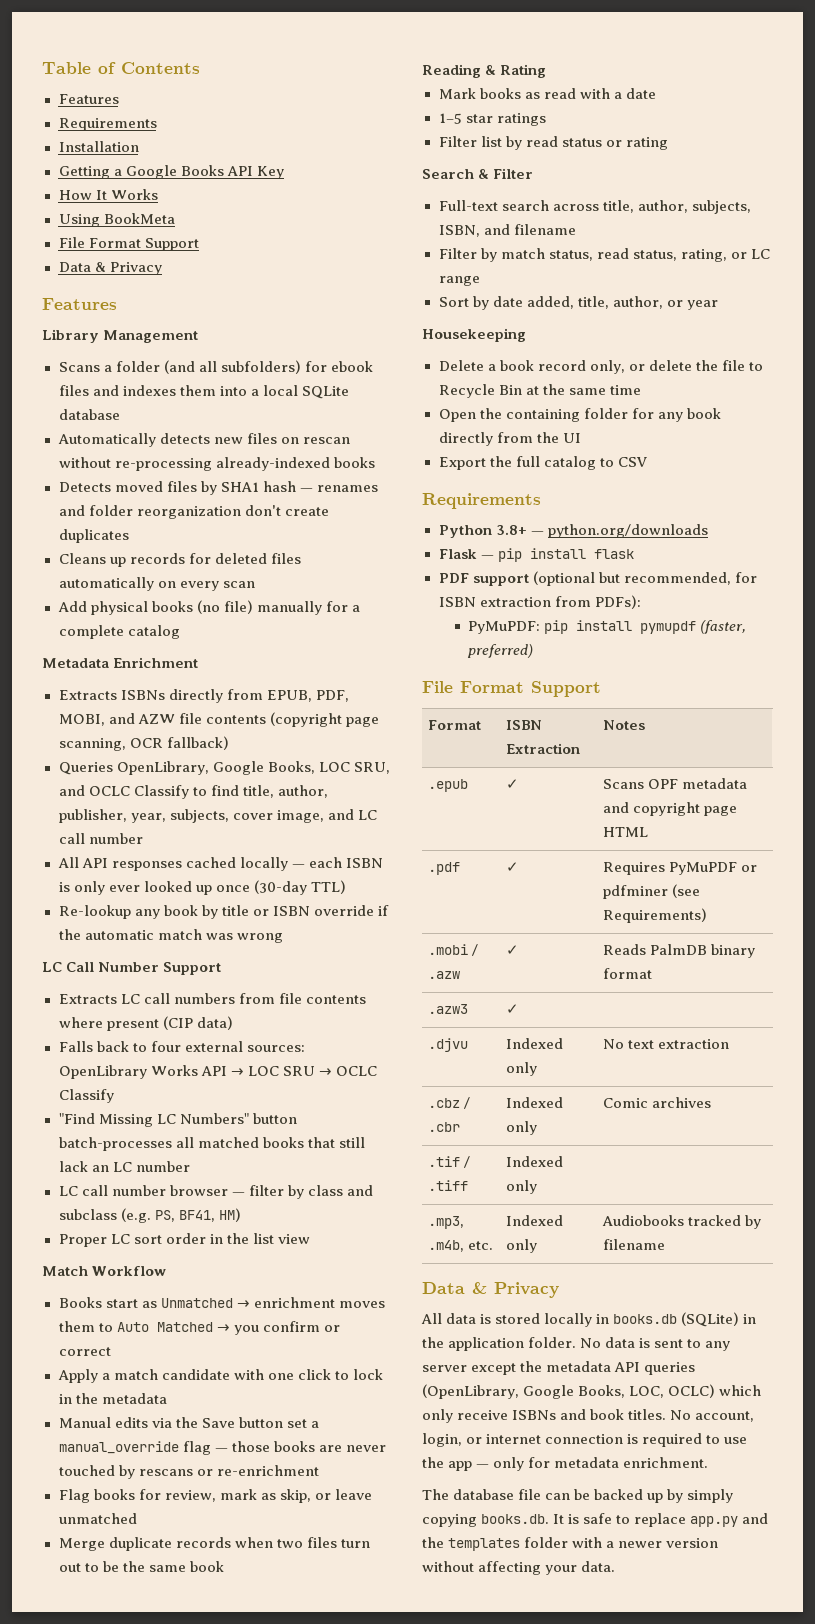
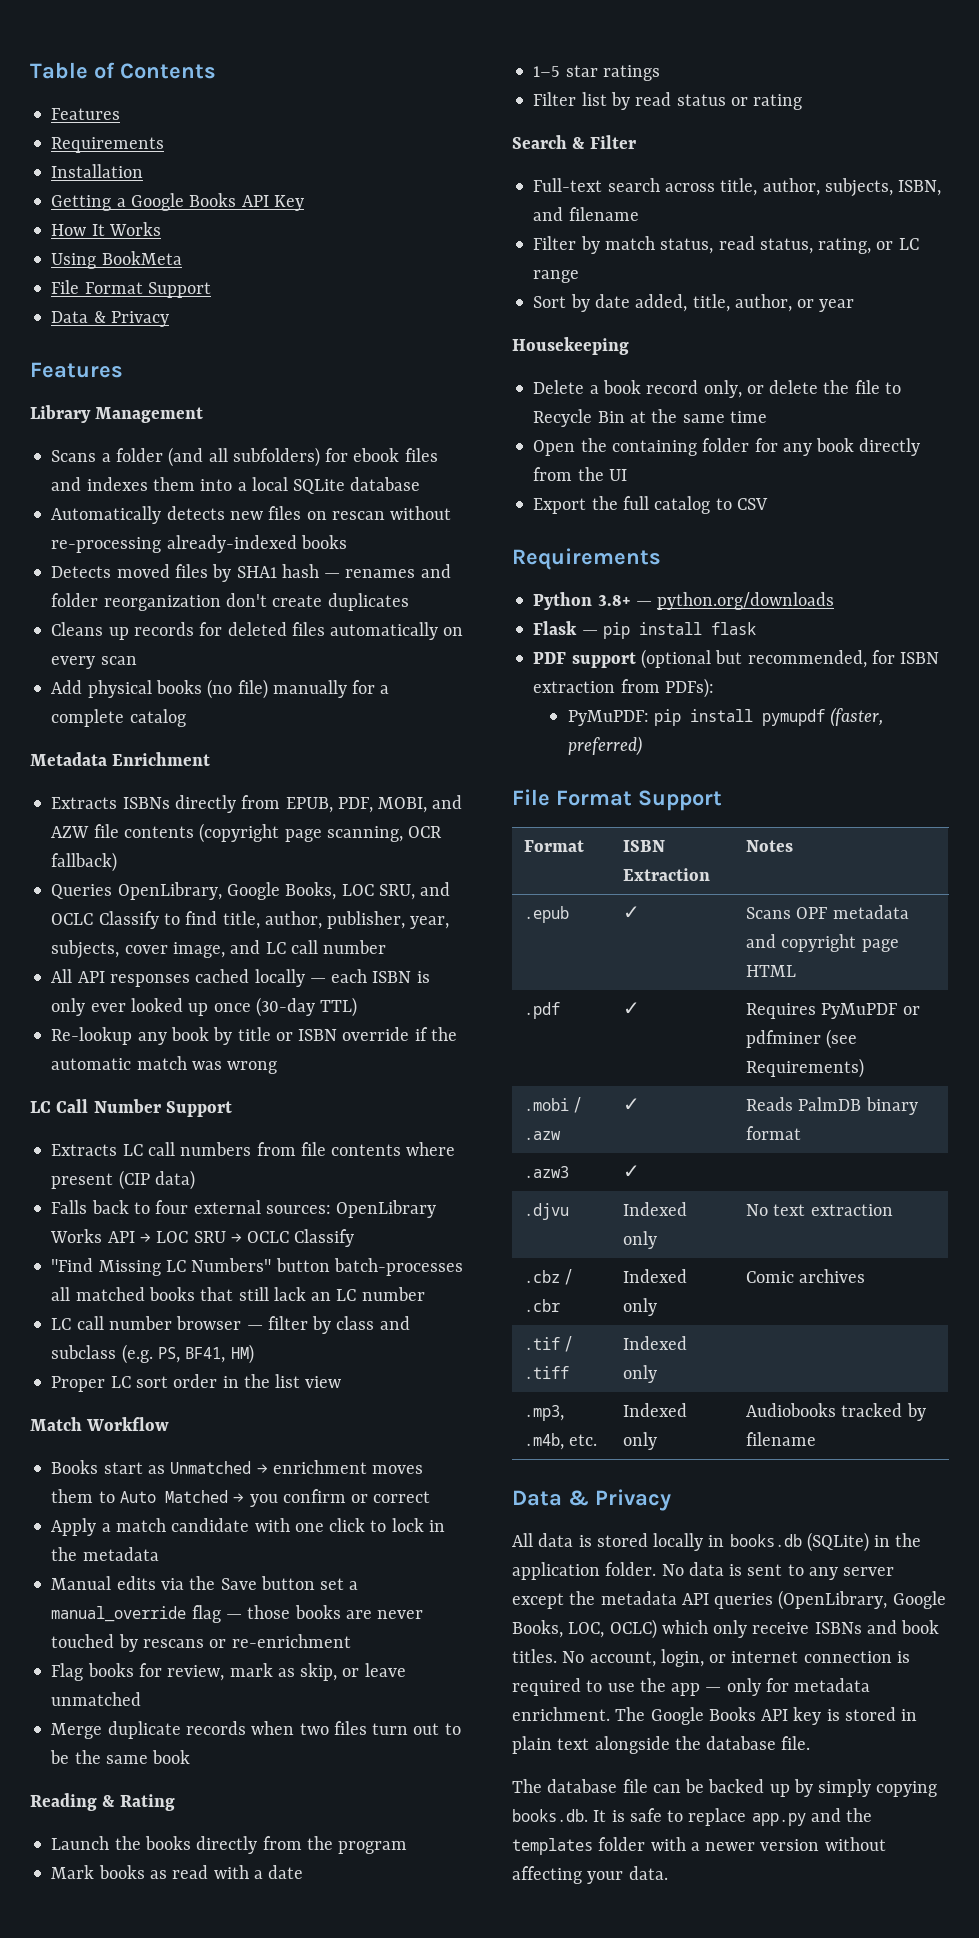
+ Launch the books directly from the program
+ The Google Books API key is stored in plain text alongside the database file.

